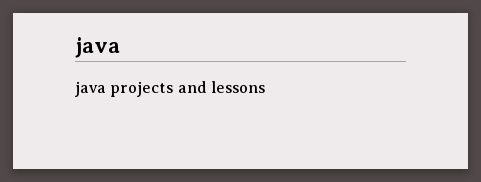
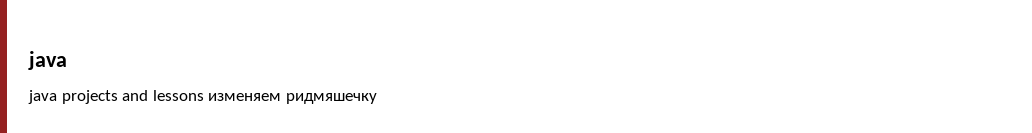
- java projects and lessons
+ java projects and lessons изменяем ридмяшечку

